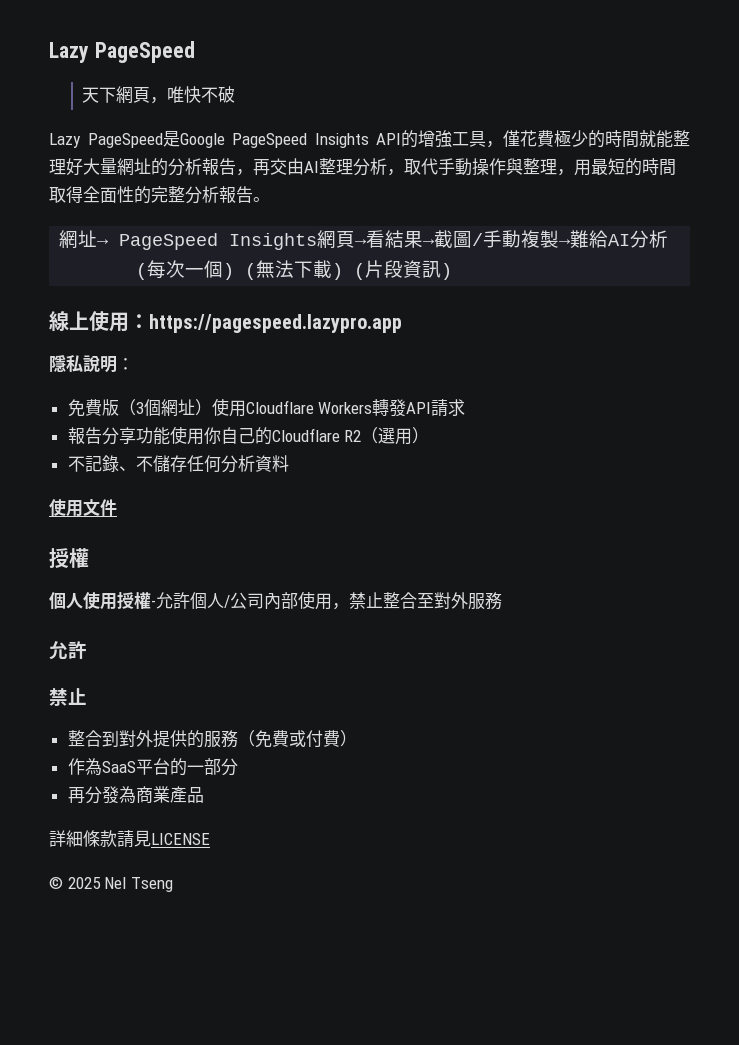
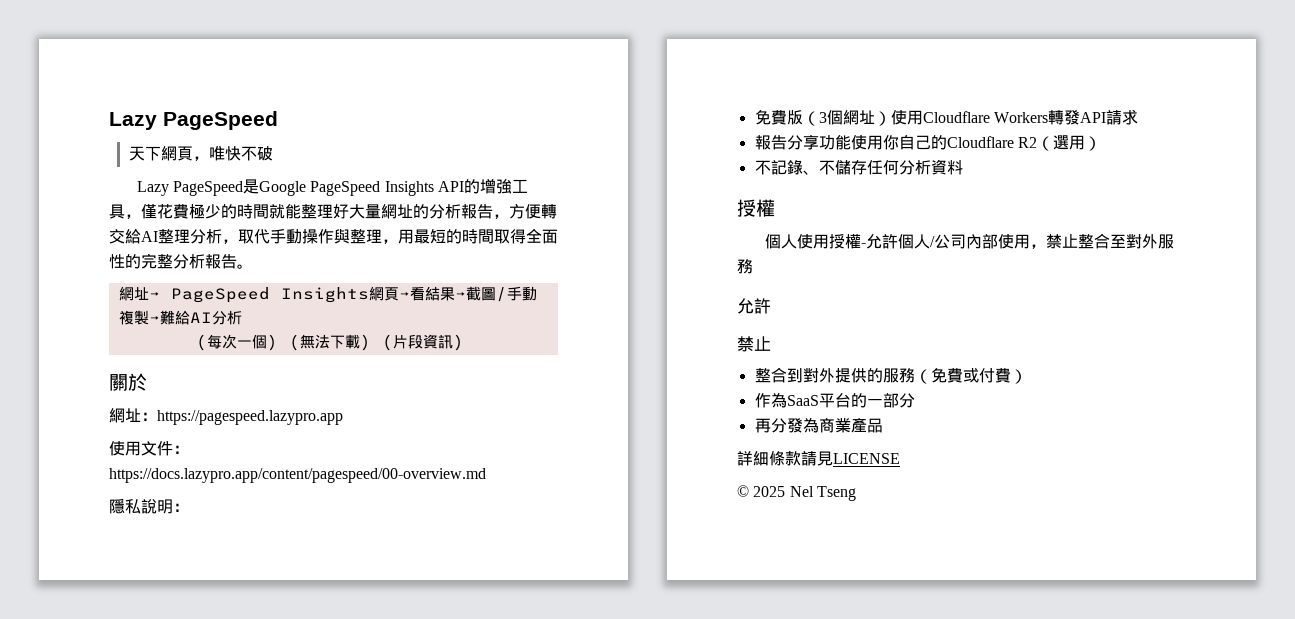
- Lazy PageSpeed是Google PageSpeed Insights API的增強工具，僅花費極少的時間就能整理好大量網址的分析報告，再交由AI整理分析，取代手動操作與整理，用最短的時間取得全面性的完整分析報告。
+ Lazy PageSpeed是Google PageSpeed Insights API的增強工具，僅花費極少的時間就能整理好大量網址的分析報告，方便轉交給AI整理分析，取代手動操作與整理，用最短的時間取得全面性的完整分析報告。
- 線上使用：https://pagespeed.lazypro.app
+ 關於
+ 網址：https://pagespeed.lazypro.app
+ 使用文件：https://docs.lazypro.app/content/pagespeed/00-overview.md
- 使用文件

